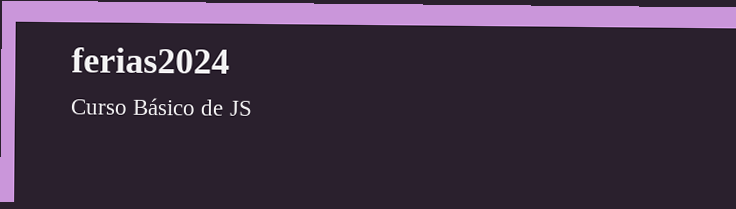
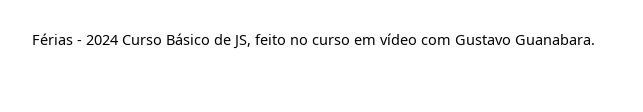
- ferias2024
- Curso Básico de JS
+ Férias - 2024 Curso Básico de JS, feito no curso em vídeo com Gustavo Guanabara.

